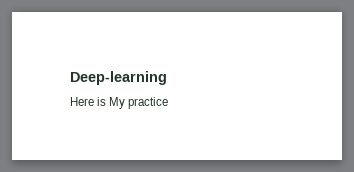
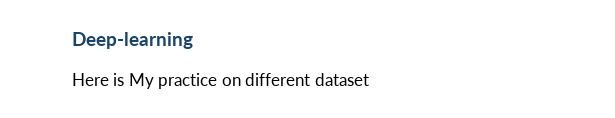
- Here is My practice
+ Here is My practice on different dataset

